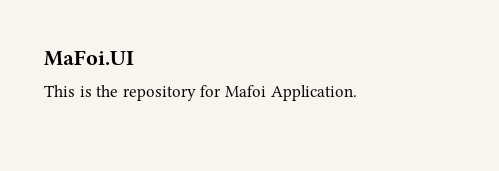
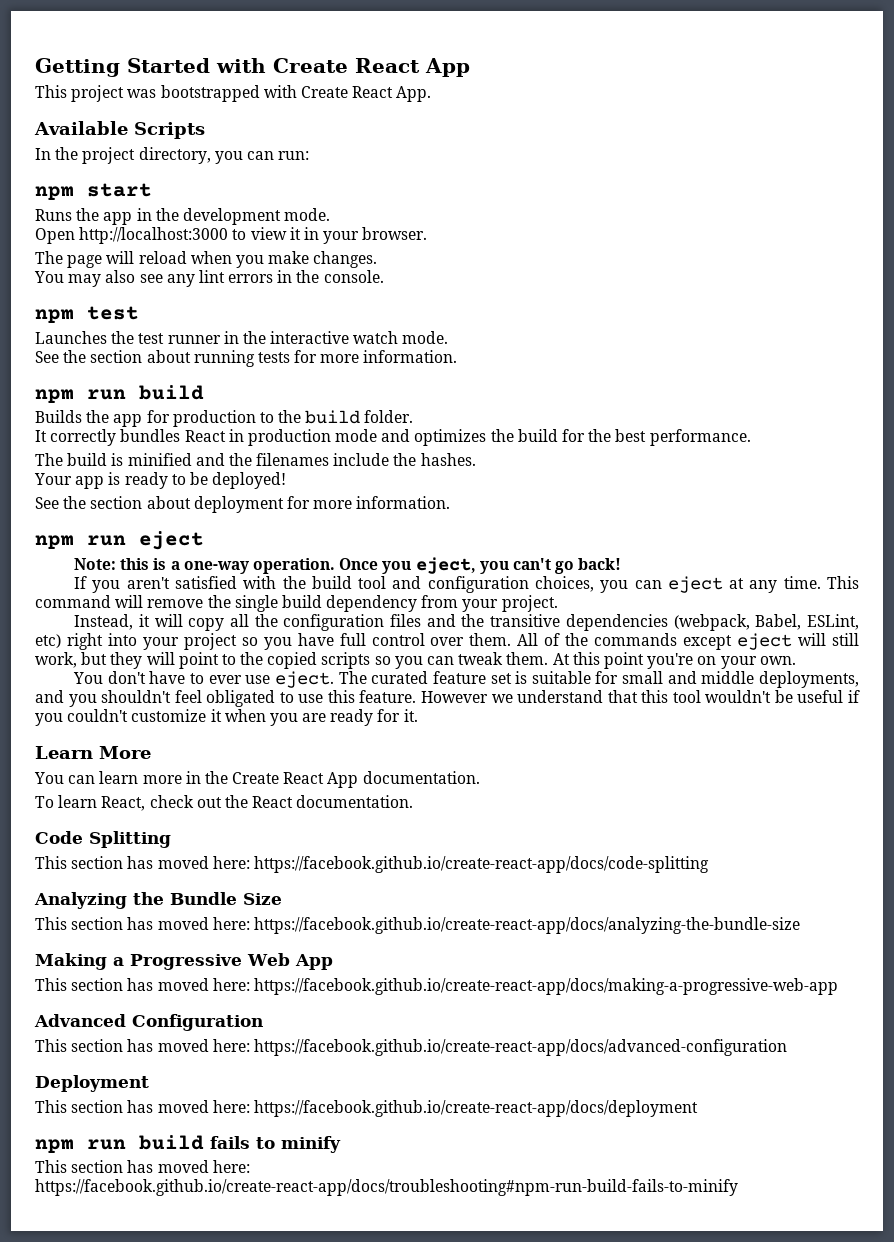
- MaFoi.UI
- This is the repository for Mafoi Application.
+ Getting Started with Create React App
+ This project was bootstrapped with Create React App.
+ Available Scripts
+ In the project directory, you can run:
+ npm start
+ Runs the app in the development mode.
+ Open http://localhost:3000 to view it in your browser.
+ The page will reload when you make changes.
+ You may also see any lint errors in the console.
+ npm test
+ Launches the test runner in the interactive watch mode.
+ See the section about running tests for more information.
+ npm run build
+ Builds the app for production to the build folder.
+ It correctly bundles React in production mode and optimizes the build for the best performance.
+ The build is minified and the filenames include the hashes.
+ Your app is ready to be deployed!
+ See the section about deployment for more information.
+ npm run eject
+ Note: this is a one-way operation. Once you eject, you can't go back!
+ If you aren't satisfied with the build tool and configuration choices, you can eject at any time. This command will remove the single build dependency from your project.
+ Instead, it will copy all the configuration files and the transitive dependencies (webpack, Babel, ESLint, etc) right into your project so you have full control over them. All of the commands except eject will still work, but they will point to the copied scripts so you can tweak them. At this point you're on your own.
+ You don't have to ever use eject. The curated feature set is suitable for small and middle deployments, and you shouldn't feel obligated to use this feature. However we understand that this tool wouldn't be useful if you couldn't customize it when you are ready for it.
+ Learn More
+ You can learn more in the Create React App documentation.
+ To learn React, check out the React documentation.
+ Code Splitting
+ This section has moved here: https://facebook.github.io/create-react-app/docs/code-splitting
+ Analyzing the Bundle Size
+ This section has moved here: https://facebook.github.io/create-react-app/docs/analyzing-the-bundle-size
+ Making a Progressive Web App
+ This section has moved here: https://facebook.github.io/create-react-app/docs/making-a-progressive-web-app
+ Advanced Configuration
+ This section has moved here: https://facebook.github.io/create-react-app/docs/advanced-configuration
+ Deployment
+ This section has moved here: https://facebook.github.io/create-react-app/docs/deployment
+ npm run build fails to minify
+ This section has moved here: https://facebook.github.io/create-react-app/docs/troubleshooting#npm-run-build-fails-to-minify

